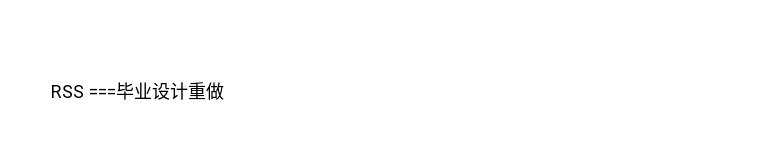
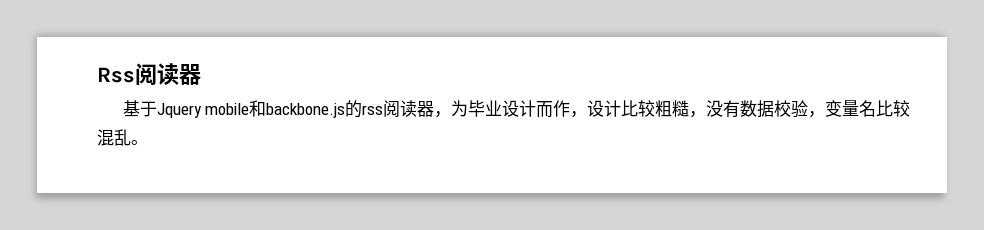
- RSS ===毕业设计重做
+ Rss阅读器
+ 基于Jquery mobile和backbone.js的rss阅读器，为毕业设计而作，设计比较粗糙，没有数据校验，变量名比较混乱。

